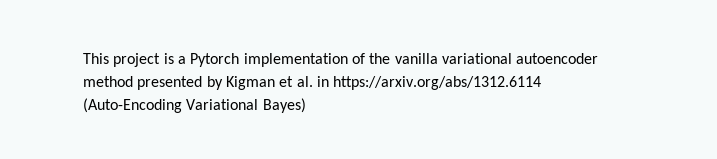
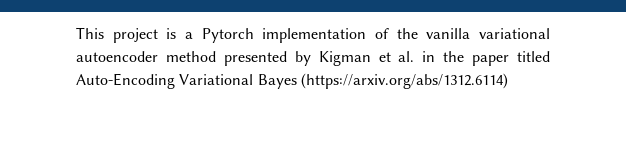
- This project is a Pytorch implementation of the vanilla variational autoencoder method presented by Kigman et al. in https://arxiv.org/abs/1312.6114 (Auto-Encoding Variational Bayes)
+ This project is a Pytorch implementation of the vanilla variational autoencoder method presented by Kigman et al. in the paper titled Auto-Encoding Variational Bayes (https://arxiv.org/abs/1312.6114)

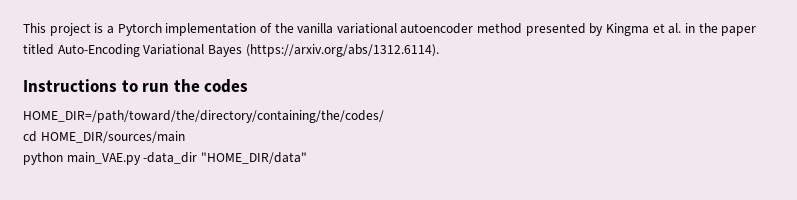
- This project is a Pytorch implementation of the vanilla variational autoencoder method presented by Kigman et al. in the paper titled Auto-Encoding Variational Bayes (https://arxiv.org/abs/1312.6114)
+ This project is a Pytorch implementation of the vanilla variational autoencoder method presented by Kingma et al. in the paper titled Auto-Encoding Variational Bayes (https://arxiv.org/abs/1312.6114).
+ Instructions to run the codes
+ HOME_DIR=/path/toward/the/directory/containing/the/codes/
+ cd HOME_DIR/sources/main
+ python main_VAE.py -data_dir "HOME_DIR/data"

